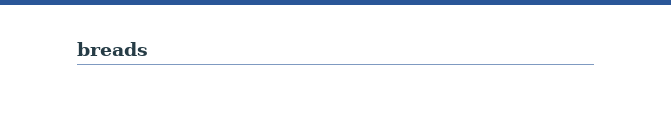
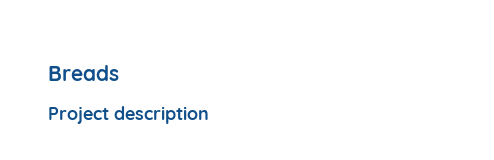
- breads
+ Breads
+ Project description

